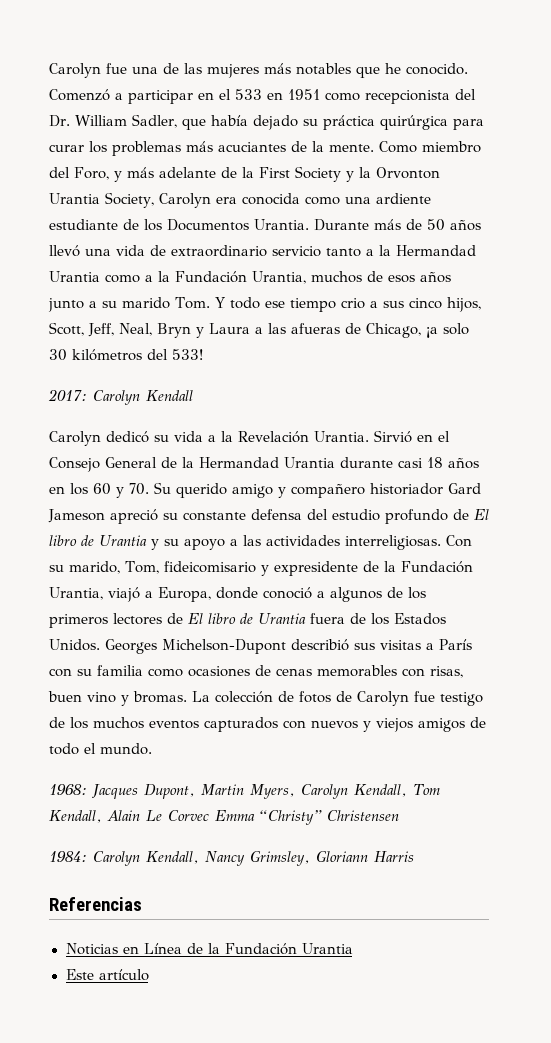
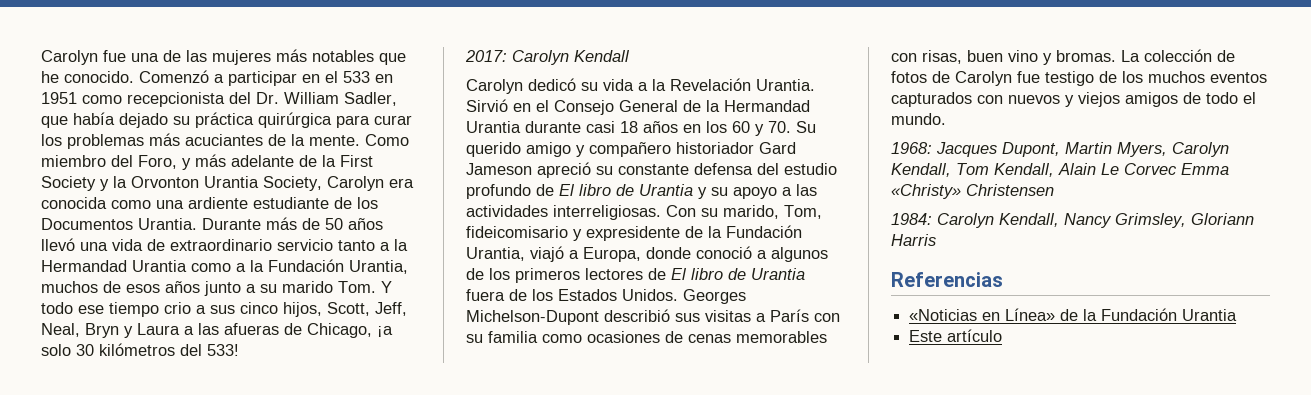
- 1968: Jacques Dupont, Martin Myers, Carolyn Kendall, Tom Kendall, Alain Le Corvec Emma “Christy” Christensen
+ 1968: Jacques Dupont, Martin Myers, Carolyn Kendall, Tom Kendall, Alain Le Corvec Emma «Christy» Christensen
- Noticias en Línea de la Fundación Urantia
+ «Noticias en Línea» de la Fundación Urantia

